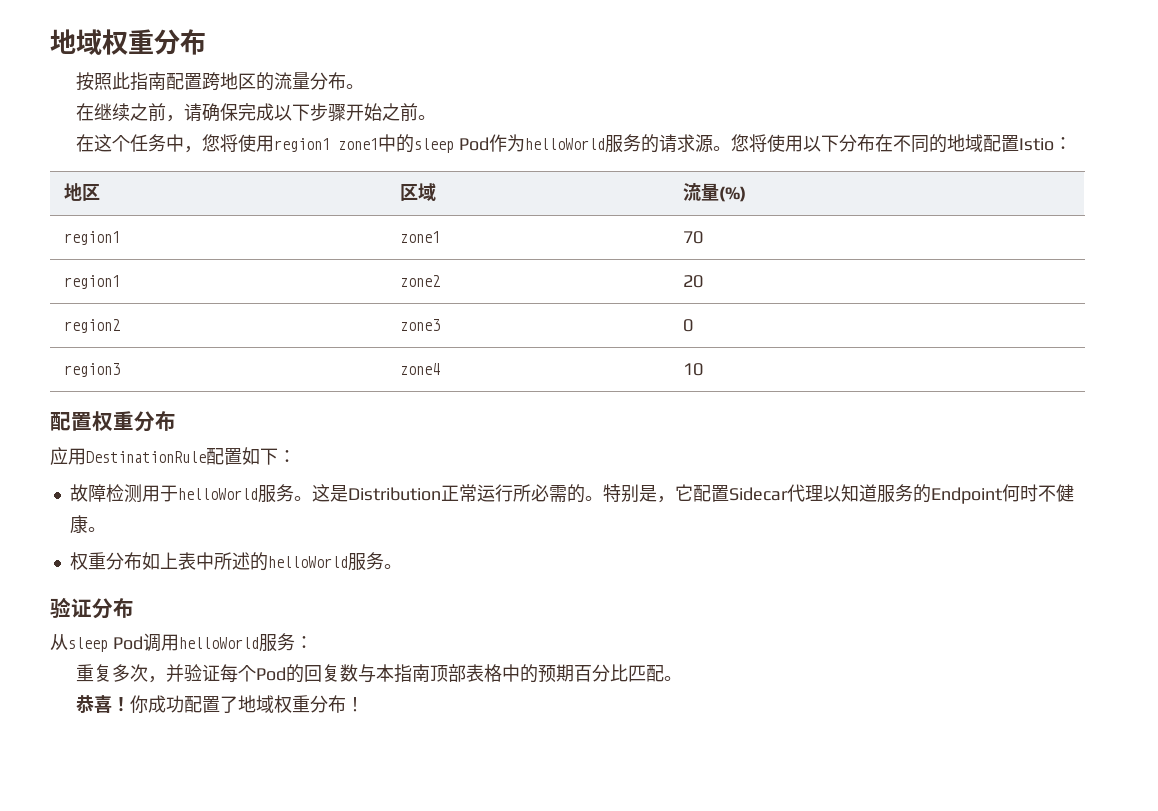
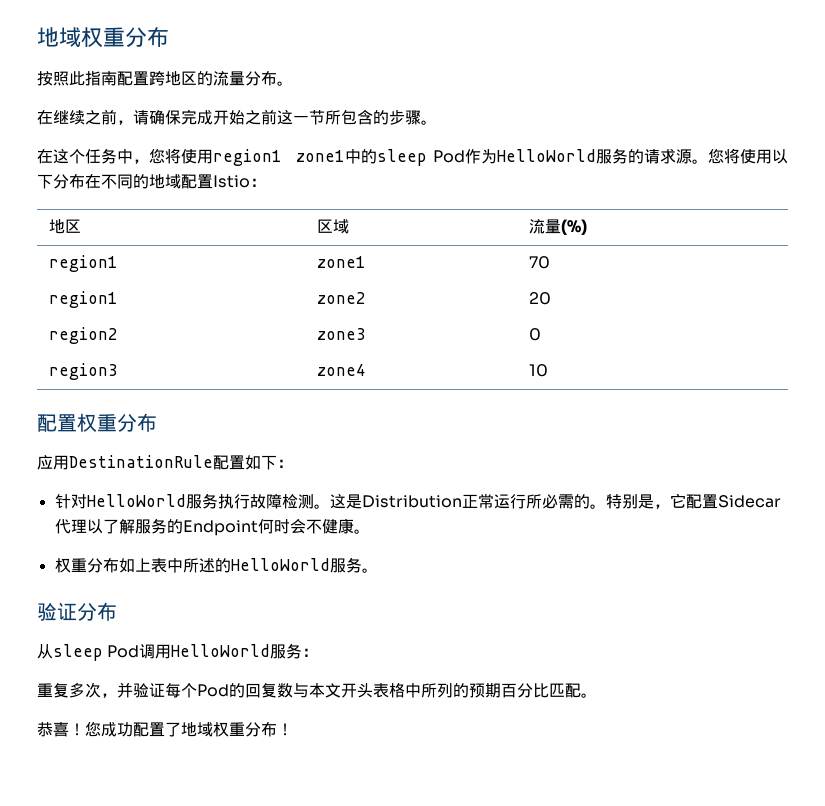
- 在继续之前，请确保完成以下步骤开始之前。
+ 在继续之前，请确保完成开始之前这一节所包含的步骤。
- 在这个任务中，您将使用region1 zone1中的sleep Pod作为helloWorld服务的请求源。
+ 在这个任务中，您将使用region1 zone1中的sleep Pod作为HelloWorld服务的请求源。
- 故障检测用于helloWorld服务。
+ 针对HelloWorld服务执行故障检测。
- 特别是，它配置Sidecar代理以知道服务的Endpoint何时不健康。
+ 特别是，它配置Sidecar代理以了解服务的Endpoint何时会不健康。
- 权重分布如上表中所述的helloWorld服务。
+ 权重分布如上表中所述的HelloWorld服务。
- 从sleep Pod调用helloWorld服务：
+ 从sleep Pod调用HelloWorld服务：
- 重复多次，并验证每个Pod的回复数与本指南顶部表格中的预期百分比匹配。
+ 重复多次，并验证每个Pod的回复数与本文开头表格中所列的预期百分比匹配。
- 你成功配置了地域权重分布！
+ 您成功配置了地域权重分布！

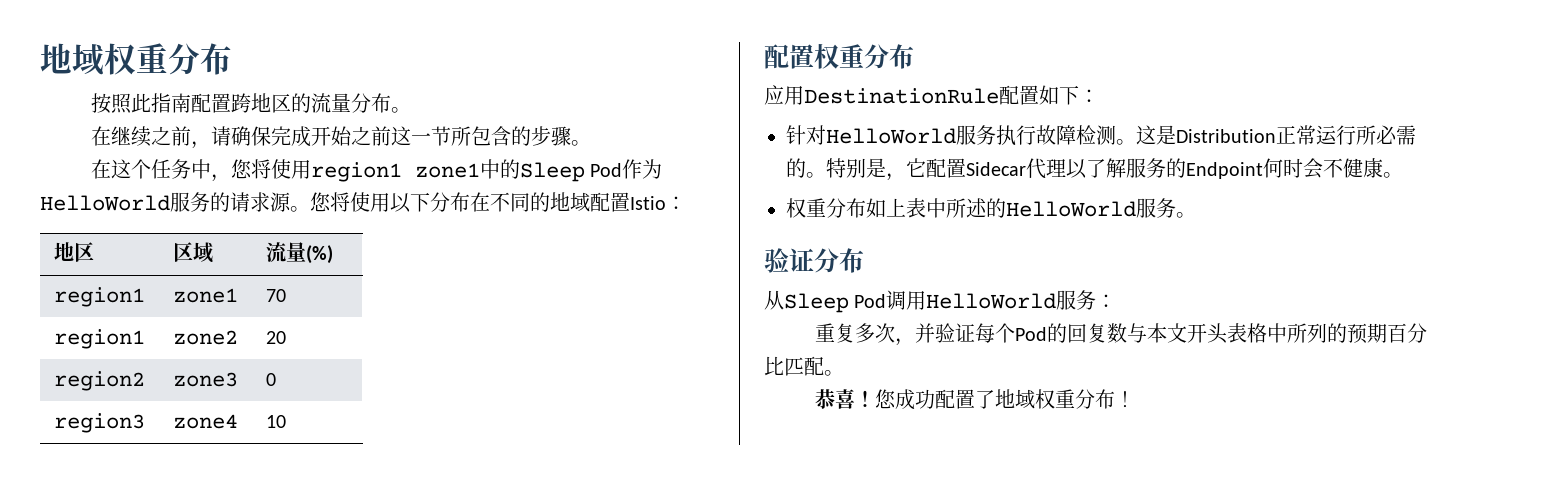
- 在这个任务中，您将使用region1 zone1中的sleep Pod作为HelloWorld服务的请求源。
+ 在这个任务中，您将使用region1 zone1中的Sleep Pod作为HelloWorld服务的请求源。
- 从sleep Pod调用HelloWorld服务：
+ 从Sleep Pod调用HelloWorld服务：

